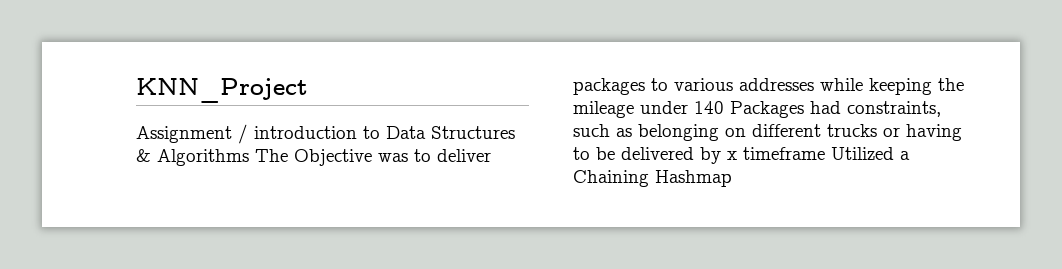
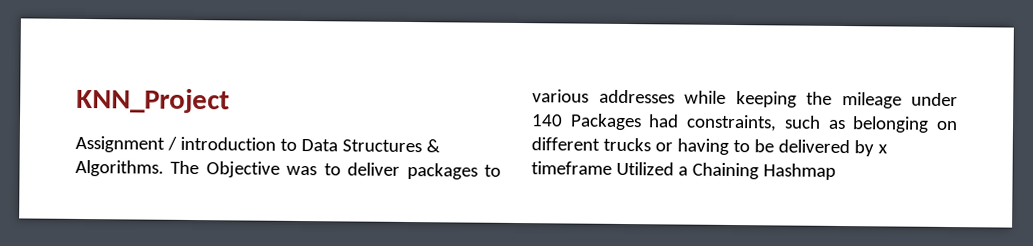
- Assignment / introduction to Data Structures & Algorithms The Objective was to deliver packages to various addresses while keeping the mileage under 140 Packages had constraints, such as belonging on different trucks or having to be delivered by x timeframe Utilized a Chaining Hashmap
+ Assignment / introduction to Data Structures & Algorithms. The Objective was to deliver packages to various addresses while keeping the mileage under 140 Packages had constraints, such as belonging on different trucks or having to be delivered by x timeframe Utilized a Chaining Hashmap

